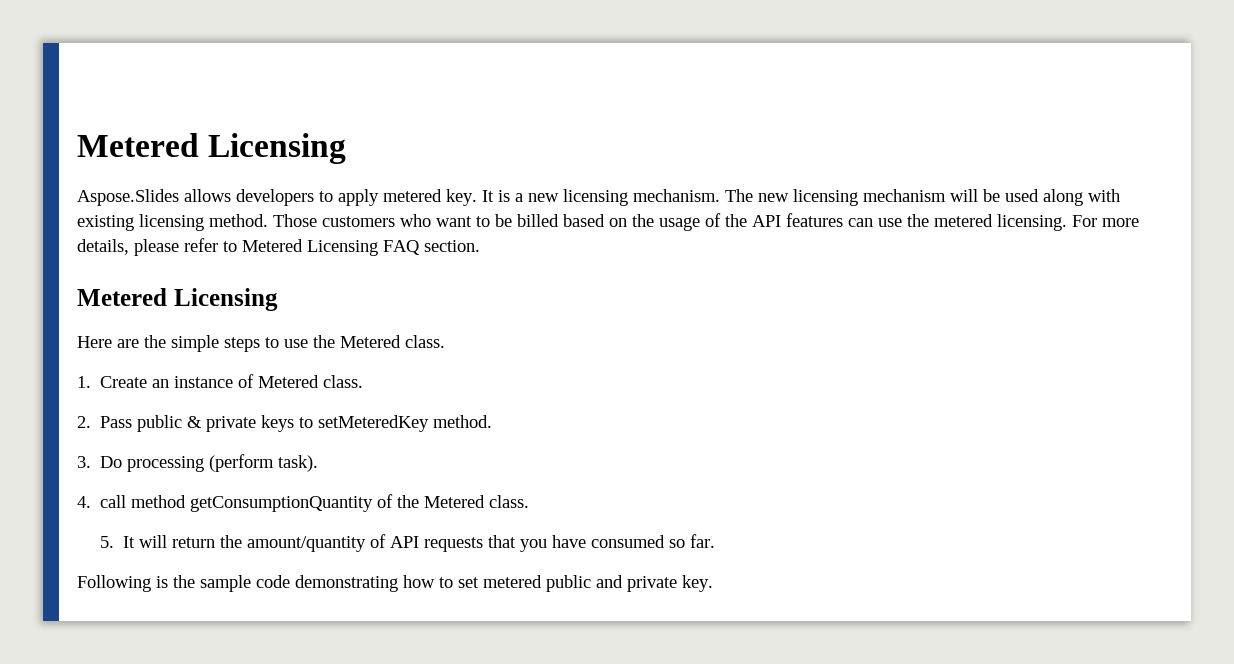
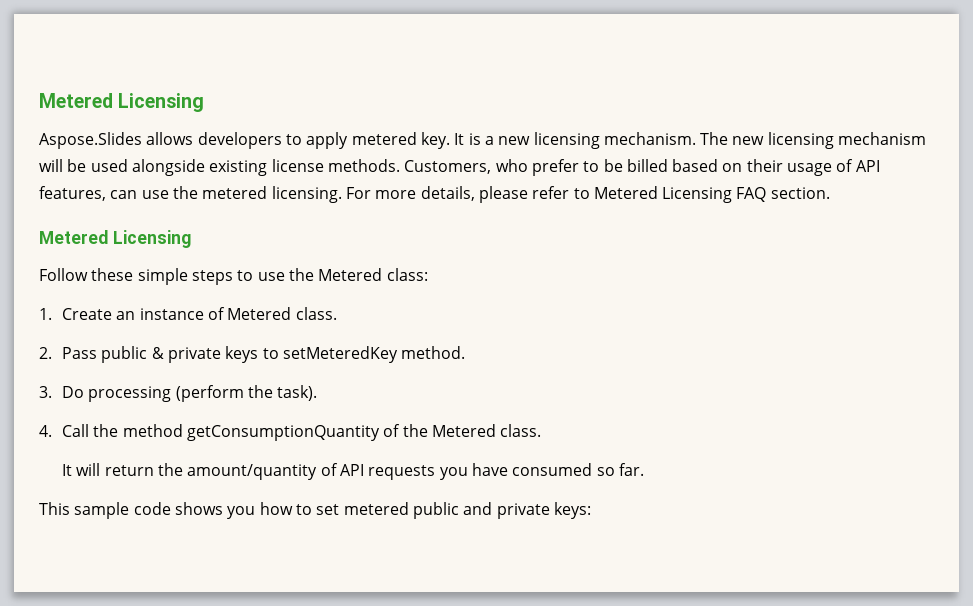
- The new licensing mechanism will be used along with existing licensing method. Those customers who want to be billed based on the usage of the API features can use the metered licensing.
+ The new licensing mechanism will be used alongside existing license methods. Customers, who prefer to be billed based on their usage of API features, can use the metered licensing.
- Here are the simple steps to use the Metered class.
+ Follow these simple steps to use the Metered class:
- 3. Do processing (perform task).
+ 3. Do processing (perform the task).
- 4. call method getConsumptionQuantity of the Metered class.
+ 4. Call the method getConsumptionQuantity of the Metered class.
- 5. It will return the amount/quantity of API requests that you have consumed so far.
+ It will return the amount/quantity of API requests you have consumed so far.
- Following is the sample code demonstrating how to set metered public and private key.
+ This sample code shows you how to set metered public and private keys:

